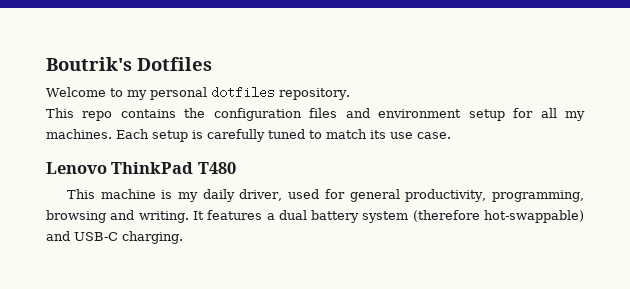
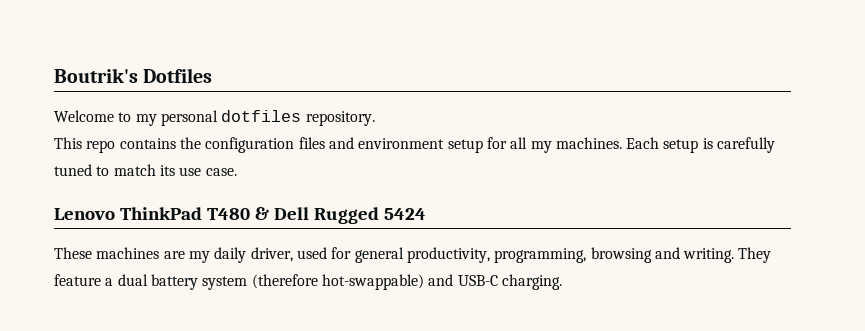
- Lenovo ThinkPad T480
- This machine is my daily driver, used for general productivity, programming, browsing and writing.
+ Lenovo ThinkPad T480 & Dell Rugged 5424
+ These machines are my daily driver, used for general productivity, programming, browsing and writing.
- It features a dual battery system (therefore hot-swappable) and USB-C charging.
+ They feature a dual battery system (therefore hot-swappable) and USB-C charging.

